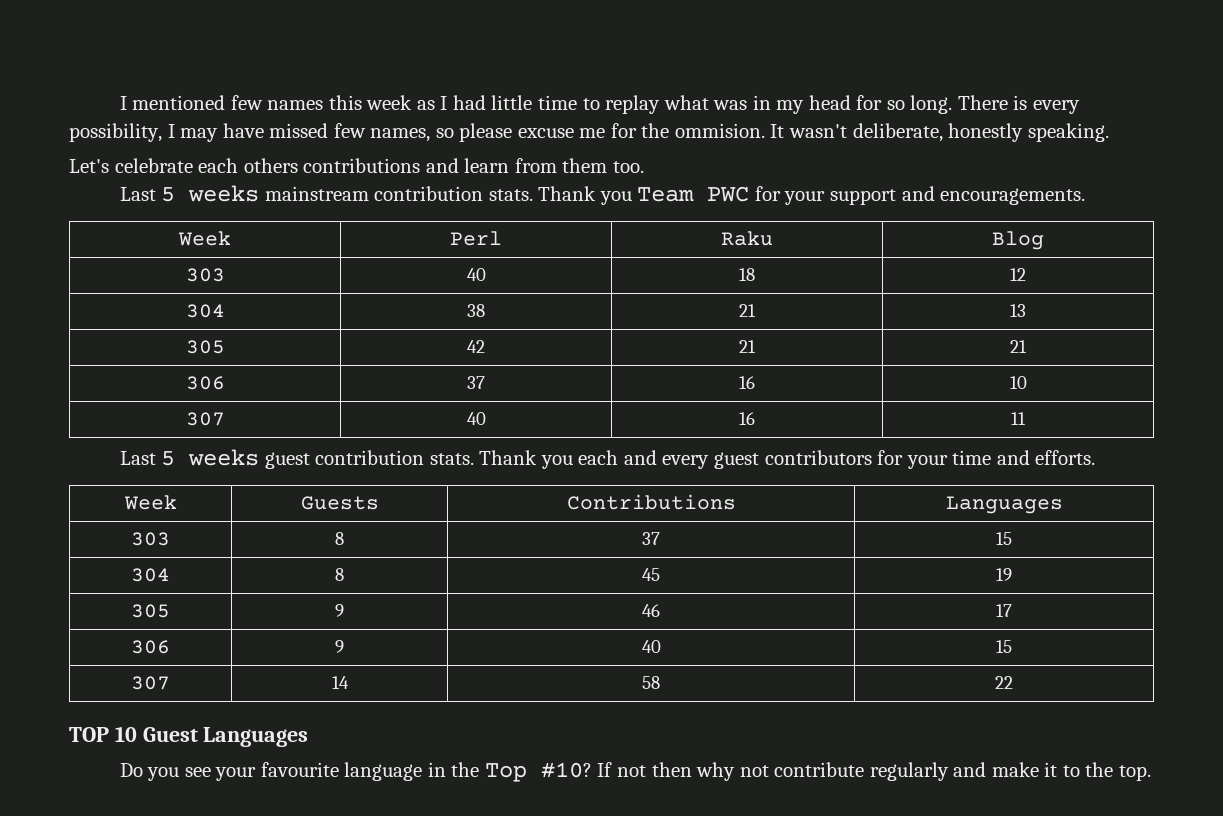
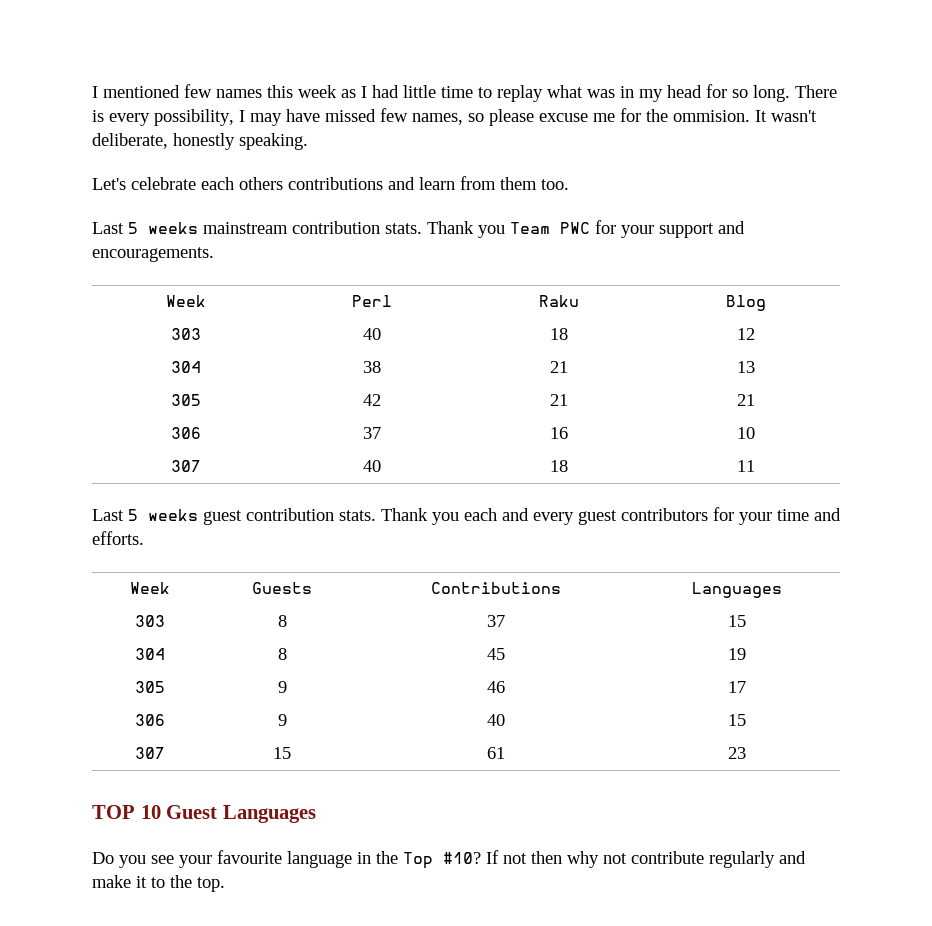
- 307 | 40 | 16 | 11
+ 307 | 40 | 18 | 11
- 307 | 14 | 58 | 22
+ 307 | 15 | 61 | 23

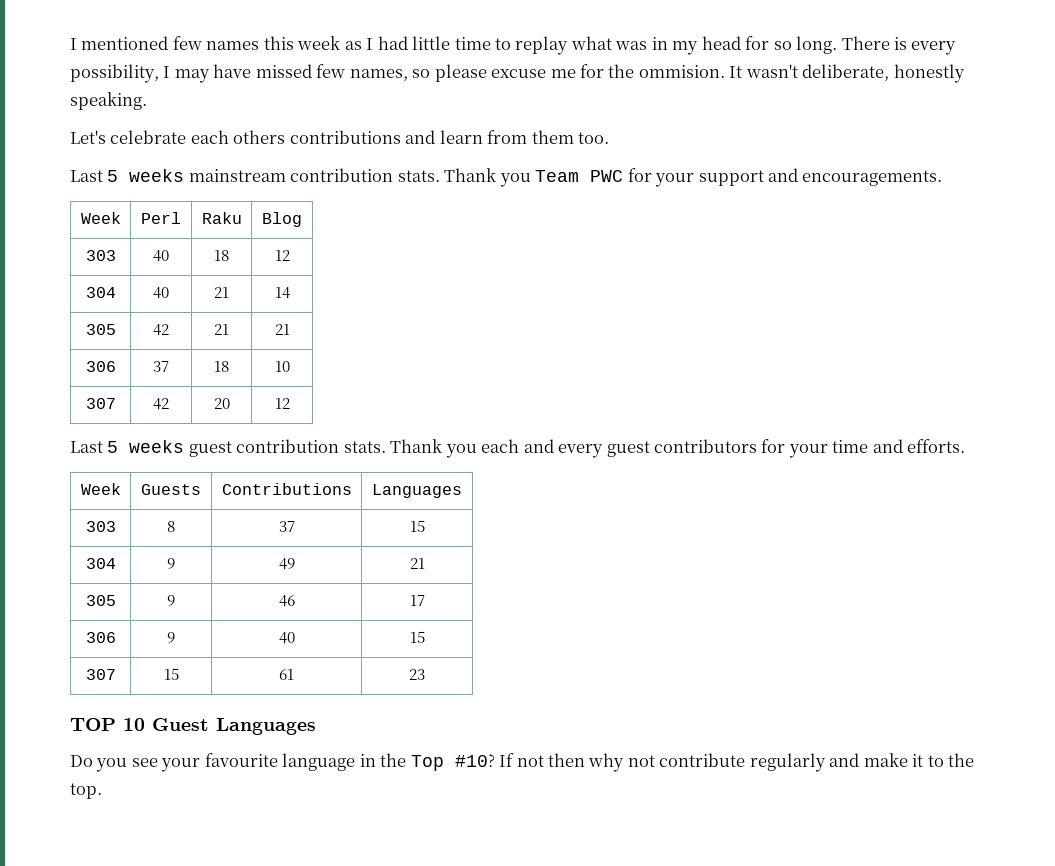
- 304 | 38 | 21 | 13
+ 304 | 40 | 21 | 14
- 306 | 37 | 16 | 10
+ 306 | 37 | 18 | 10
- 307 | 40 | 18 | 11
+ 307 | 42 | 20 | 12
- 304 | 8 | 45 | 19
+ 304 | 9 | 49 | 21

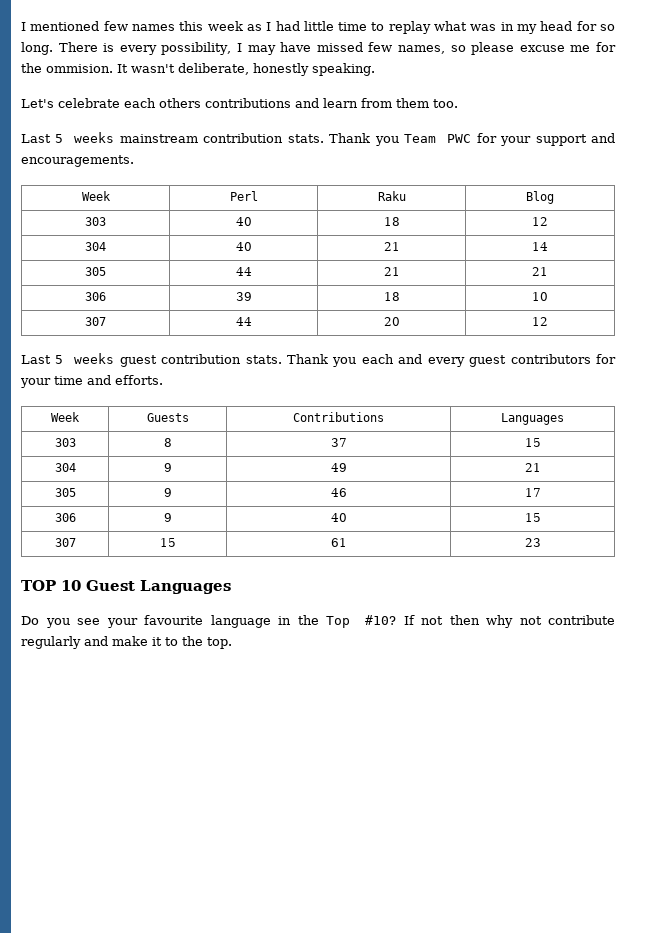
- 305 | 42 | 21 | 21
+ 305 | 44 | 21 | 21
- 306 | 37 | 18 | 10
+ 306 | 39 | 18 | 10
- 307 | 42 | 20 | 12
+ 307 | 44 | 20 | 12

